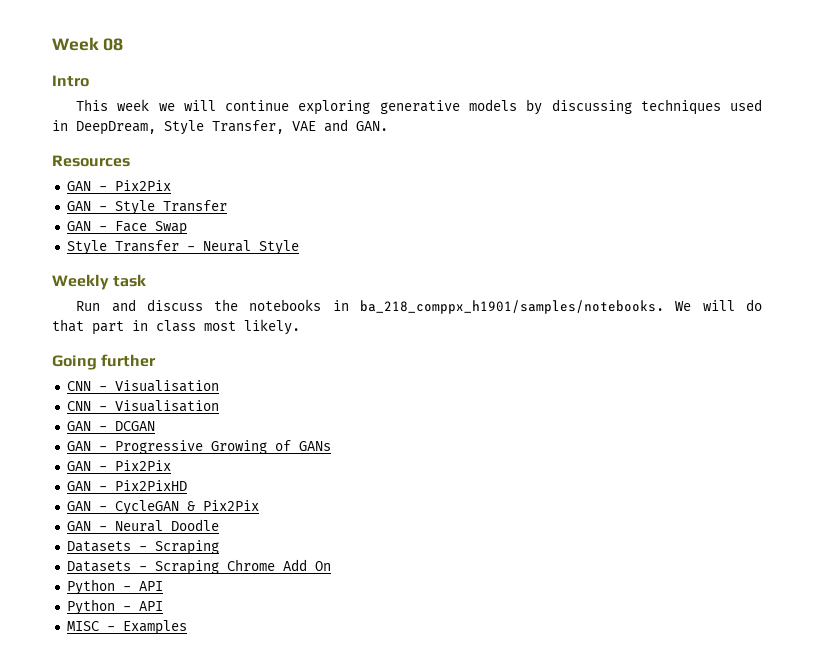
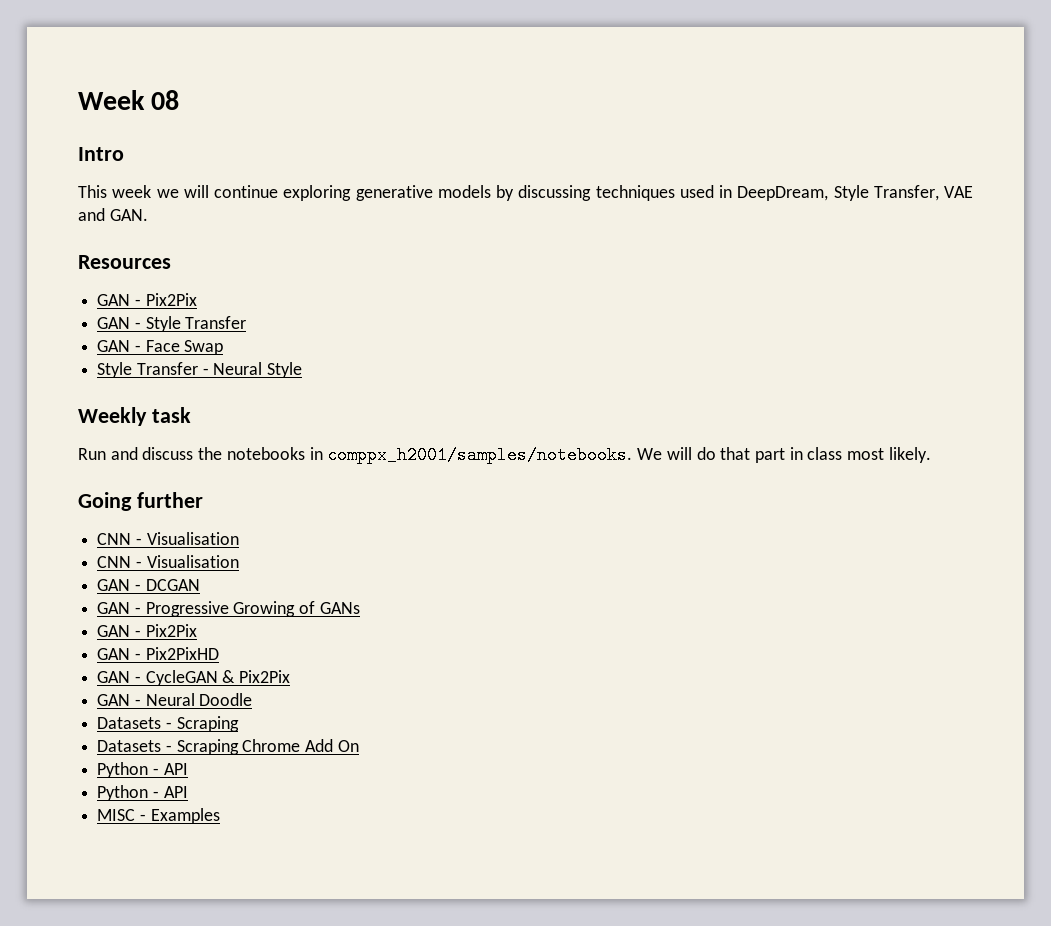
- Run and discuss the notebooks in ba_218_comppx_h1901/samples/notebooks.
+ Run and discuss the notebooks in comppx_h2001/samples/notebooks.

